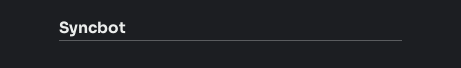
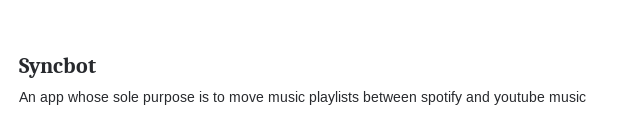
+ An app whose sole purpose is to move music playlists between spotify and youtube music

